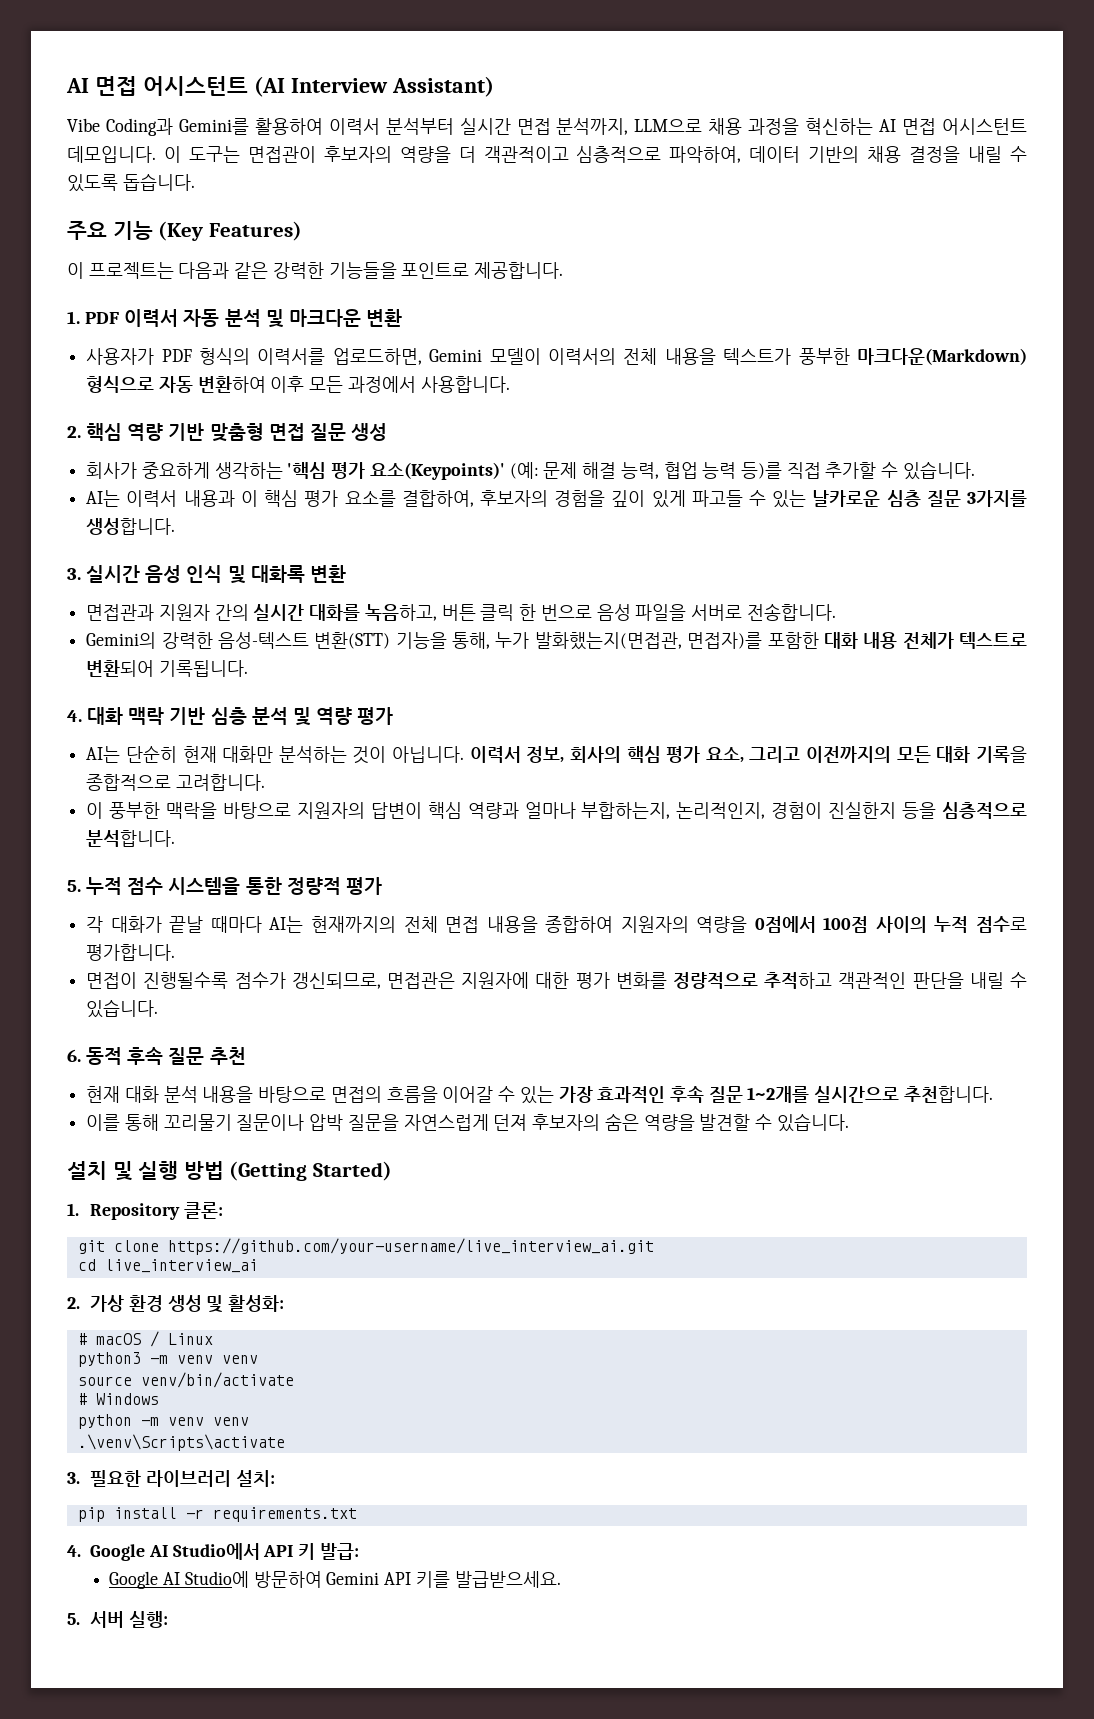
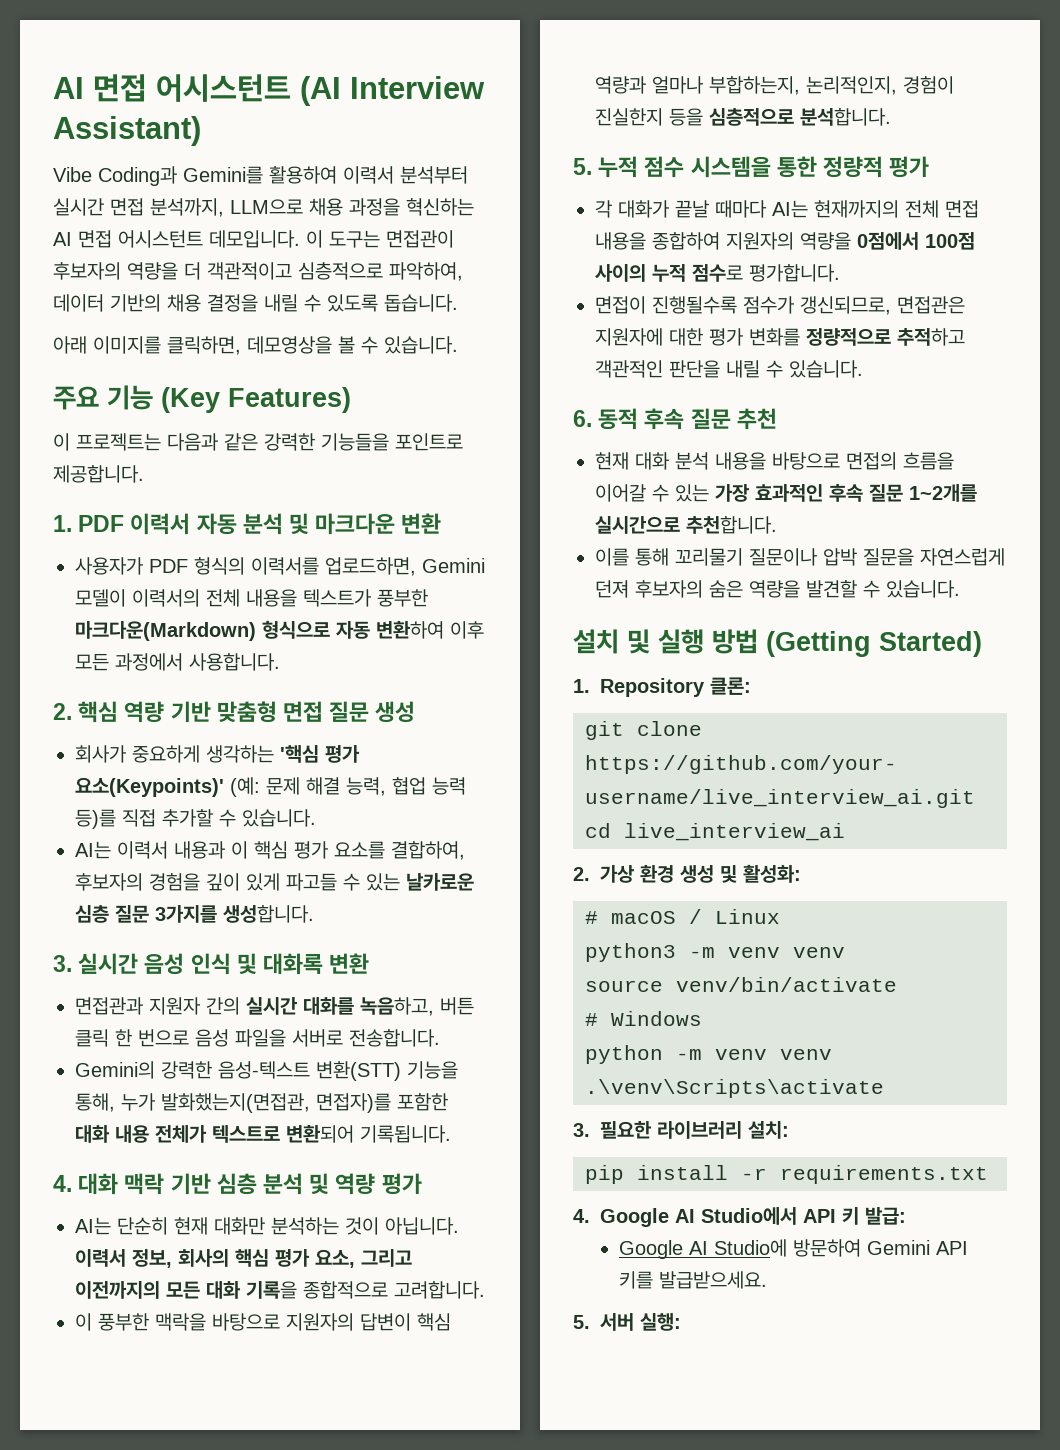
+ 아래 이미지를 클릭하면, 데모영상을 볼 수 있습니다.

